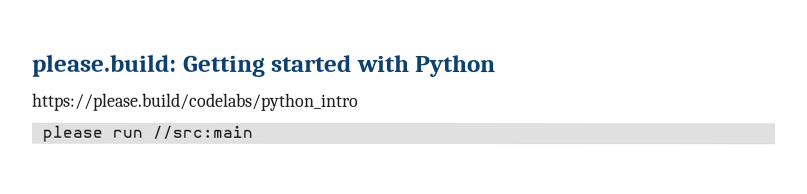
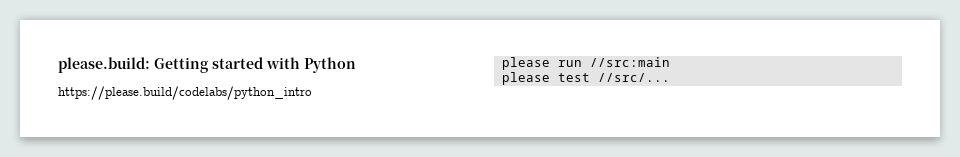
+ please test //src/...

